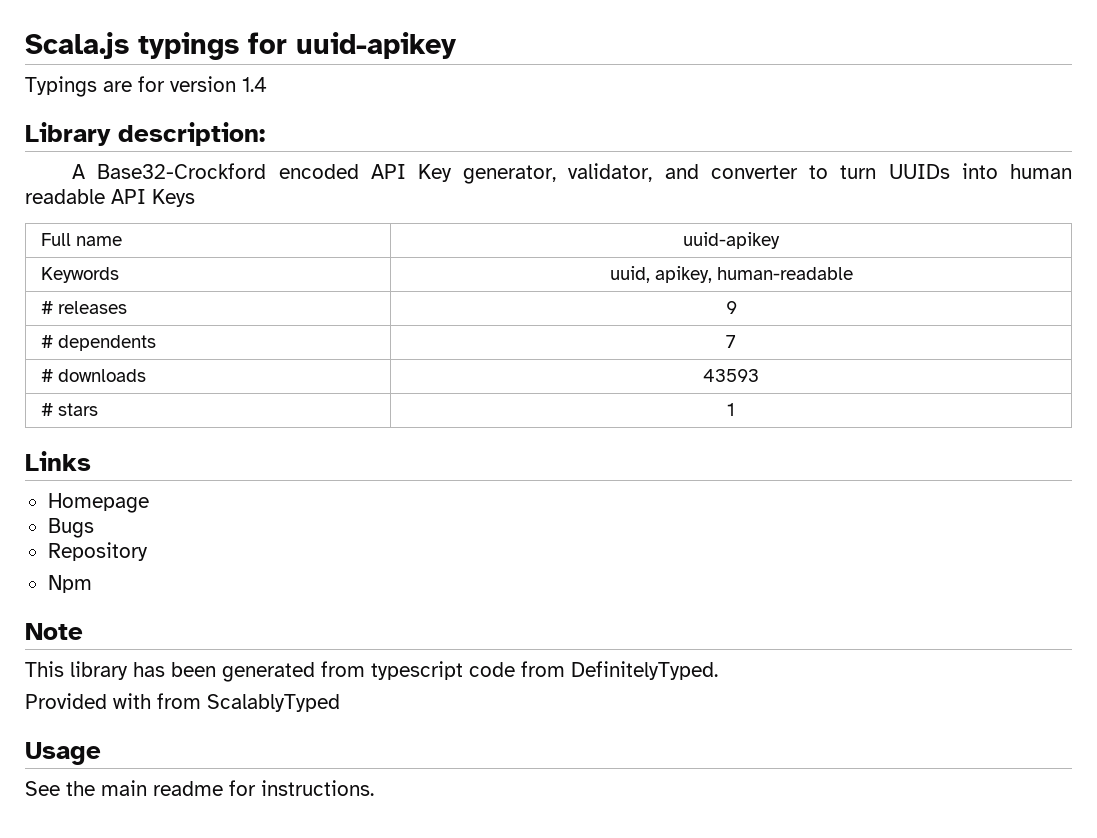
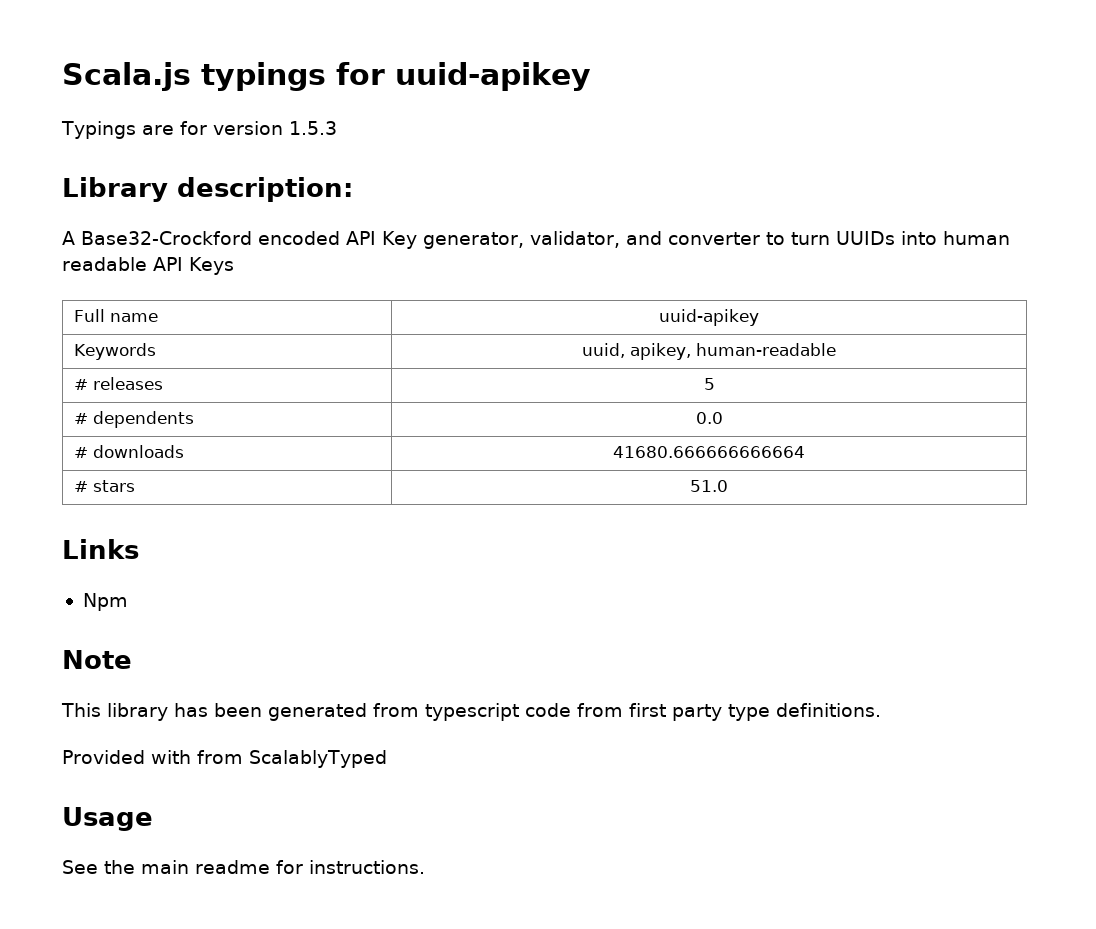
- Typings are for version 1.4
+ Typings are for version 1.5.3
- # releases | 9
+ # releases | 5
- # dependents | 7
+ # dependents | 0.0
- # downloads | 43593
+ # downloads | 41680.666666666664
- # stars | 1
+ # stars | 51.0
- Homepage
- Bugs
- Repository
- This library has been generated from typescript code from DefinitelyTyped.
+ This library has been generated from typescript code from first party type definitions.

